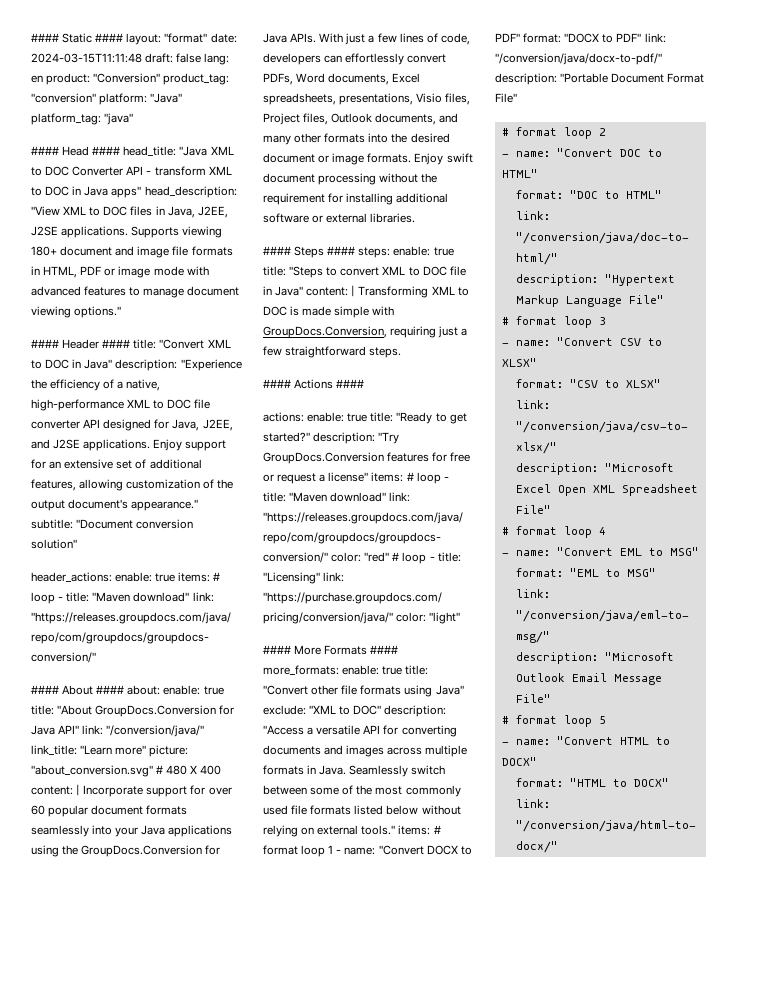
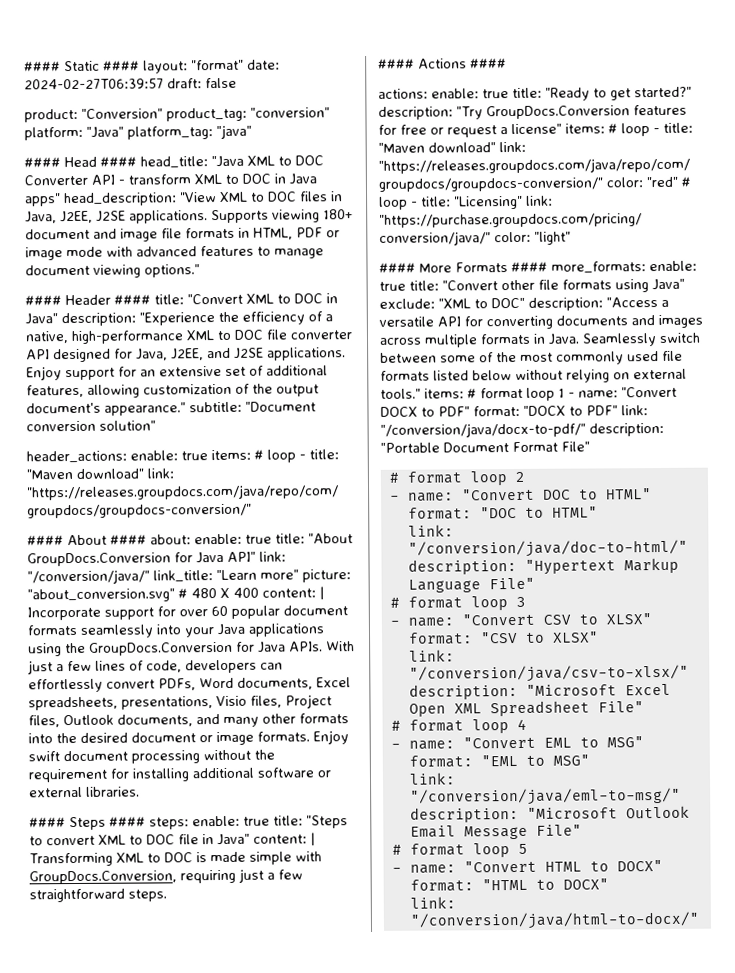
- #### Static #### layout: "format" date: 2024-03-15T11:11:48 draft: false lang: en product: "Conversion" product_tag: "conversion" platform: "Java" platform_tag: "java"
+ #### Static #### layout: "format" date: 2024-02-27T06:39:57 draft: false
+ product: "Conversion" product_tag: "conversion" platform: "Java" platform_tag: "java"

